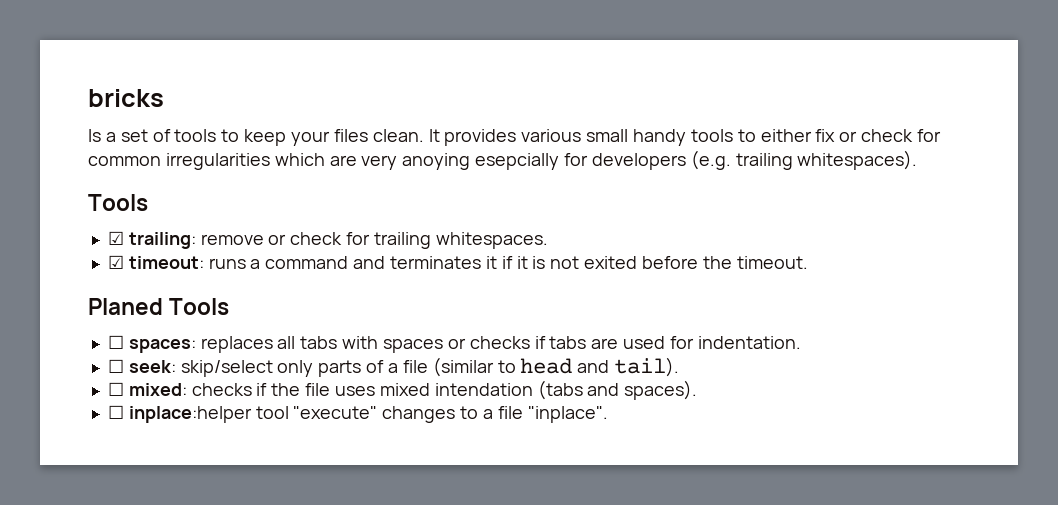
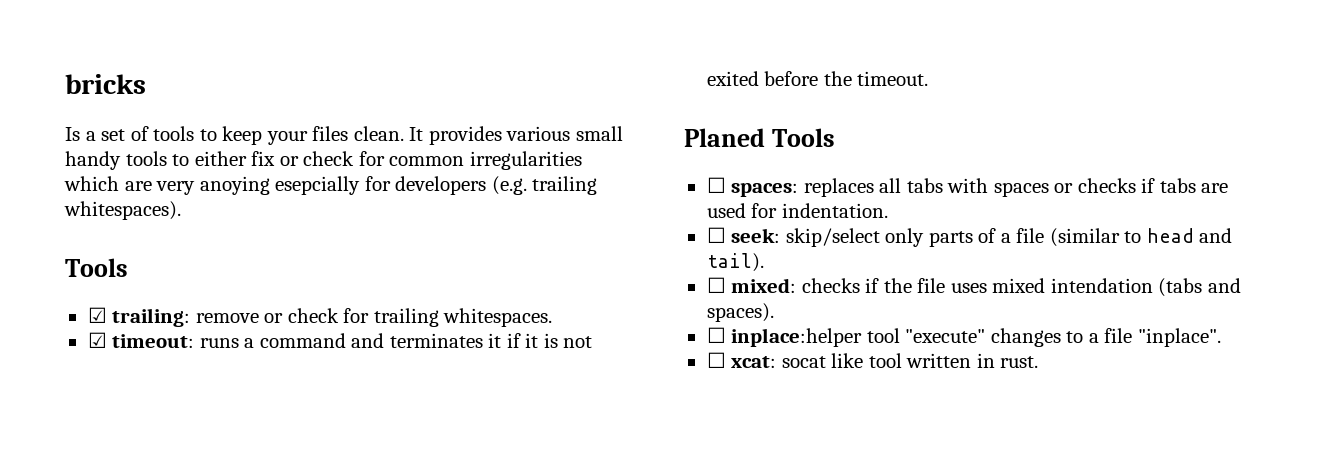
+ ☐ xcat: socat like tool written in rust.

